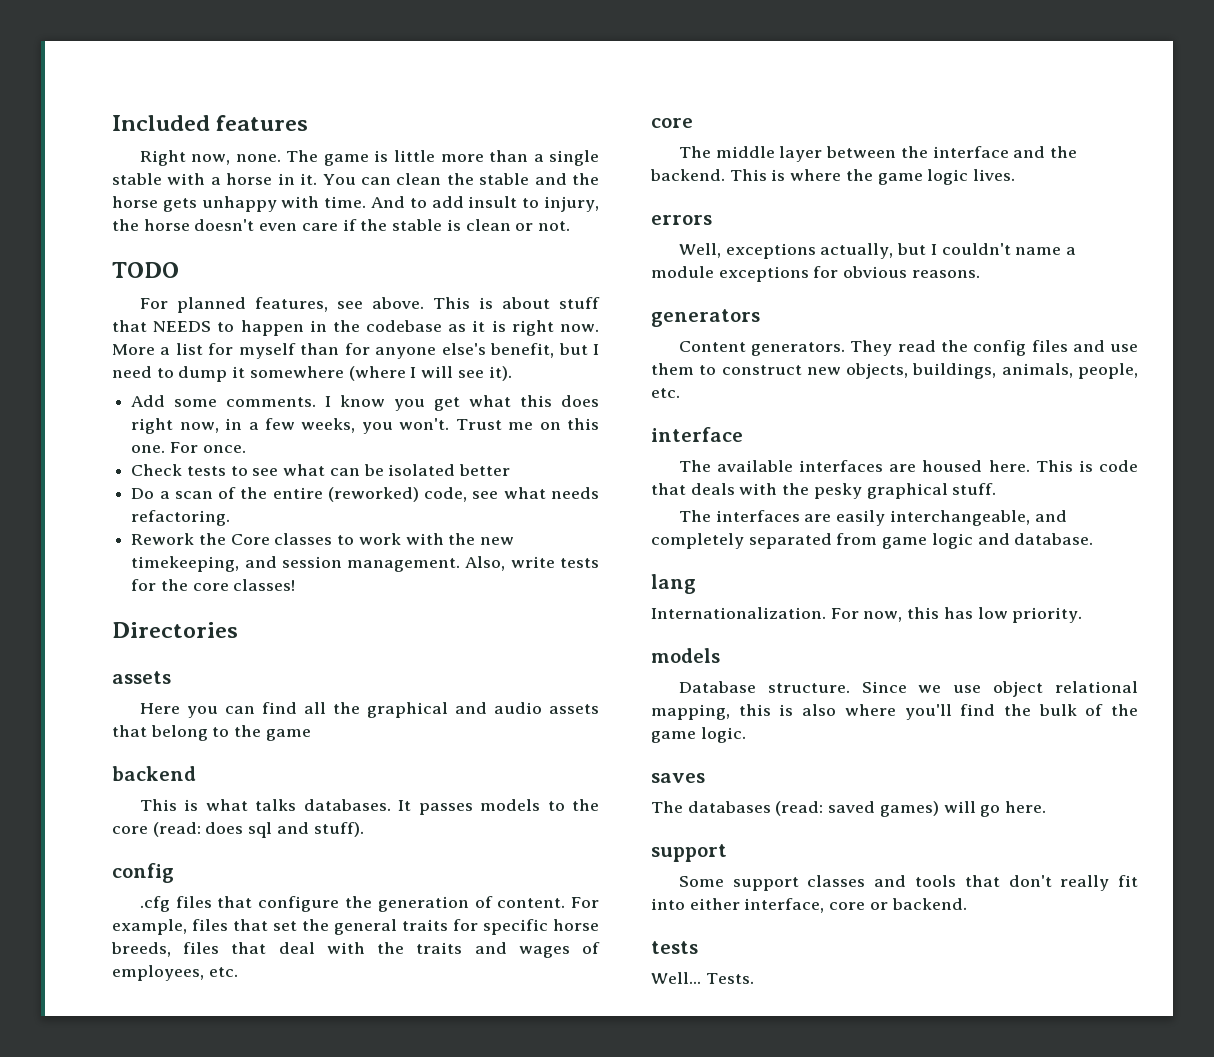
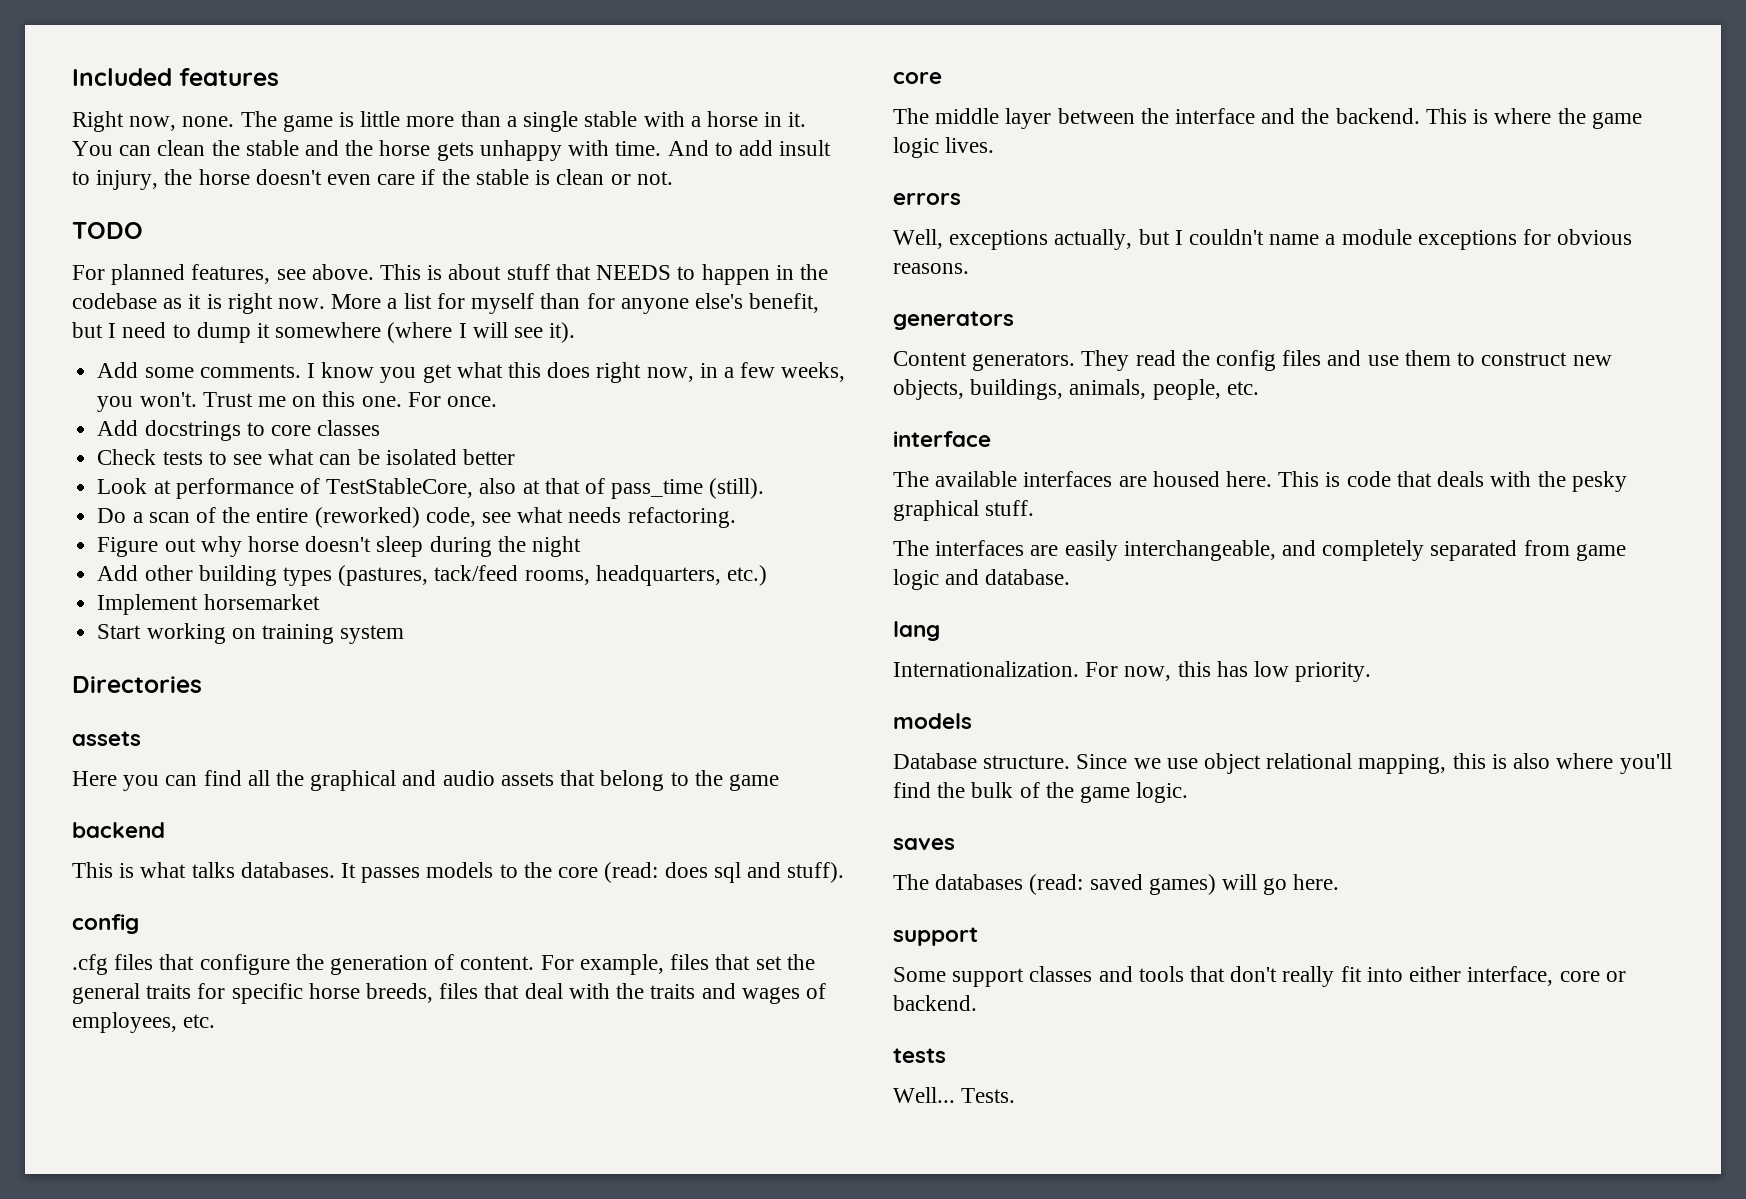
+ Add docstrings to core classes
+ Look at performance of TestStableCore, also at that of pass_time (still).
- Rework the Core classes to work with the new timekeeping, and session management. Also, write tests for the core classes!
+ Figure out why horse doesn't sleep during the night
+ Add other building types (pastures, tack/feed rooms, headquarters, etc.)
+ Implement horsemarket
+ Start working on training system

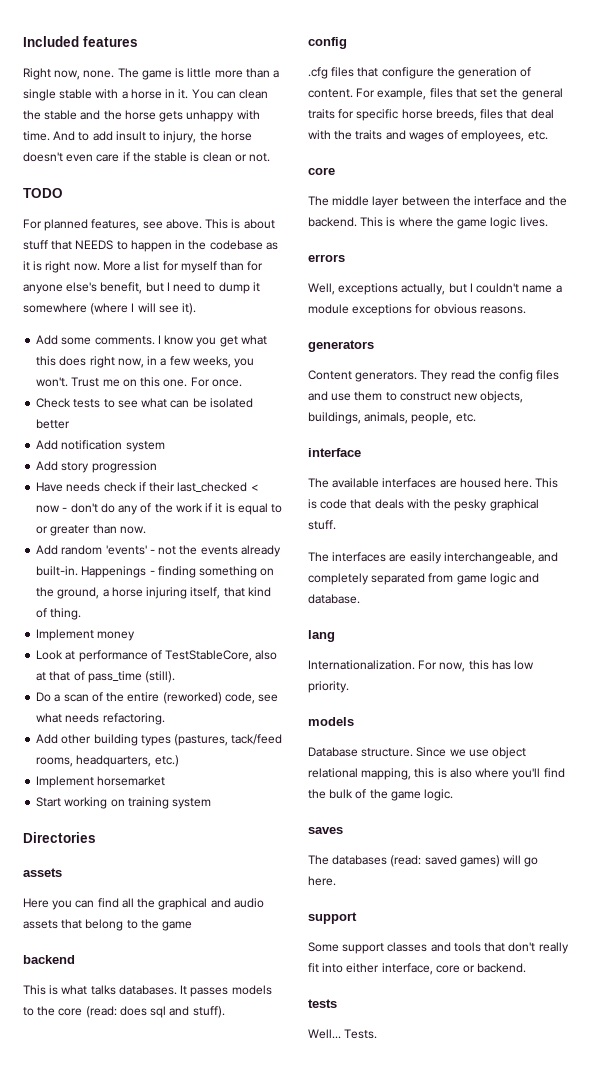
- Add docstrings to core classes
+ Add notification system
+ Add story progression
+ Have needs check if their last_checked < now - don't do any of the work if it is equal to or greater than now.
+ Add random 'events' - not the events already built-in. Happenings - finding something on the ground, a horse injuring itself, that kind of thing.
+ Implement money
- Figure out why horse doesn't sleep during the night

